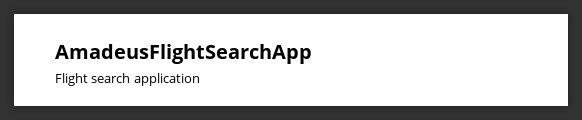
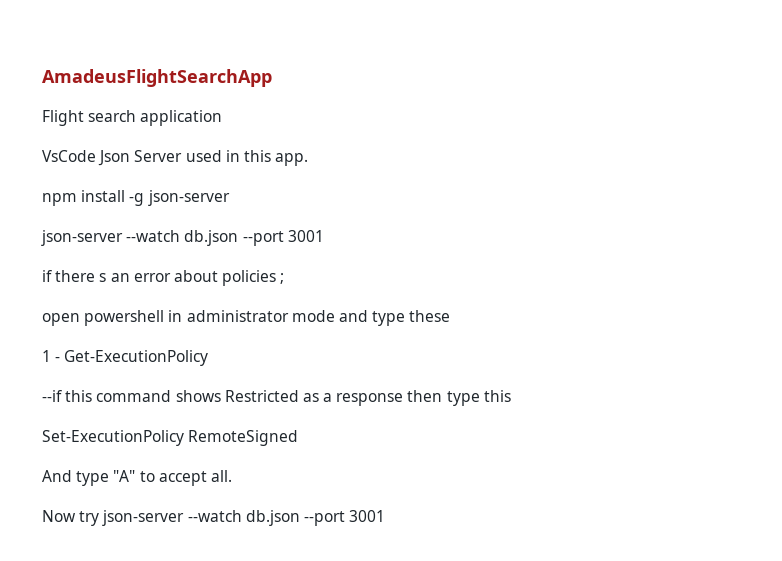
+ VsCode Json Server used in this app.
+ npm install -g json-server
+ json-server --watch db.json --port 3001
+ if there s an error about policies ;
+ open powershell in administrator mode and type these
+ 1 - Get-ExecutionPolicy
+ --if this command shows Restricted as a response then type this
+ Set-ExecutionPolicy RemoteSigned
+ And type "A" to accept all.
+ Now try json-server --watch db.json --port 3001

